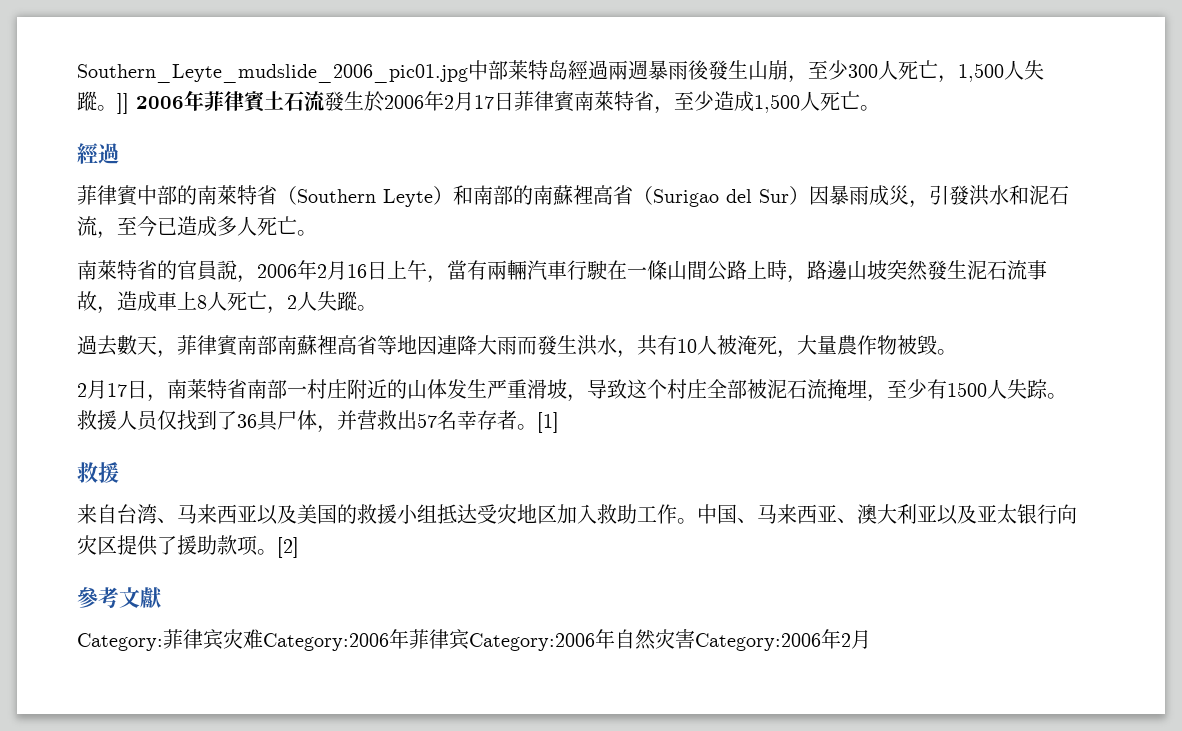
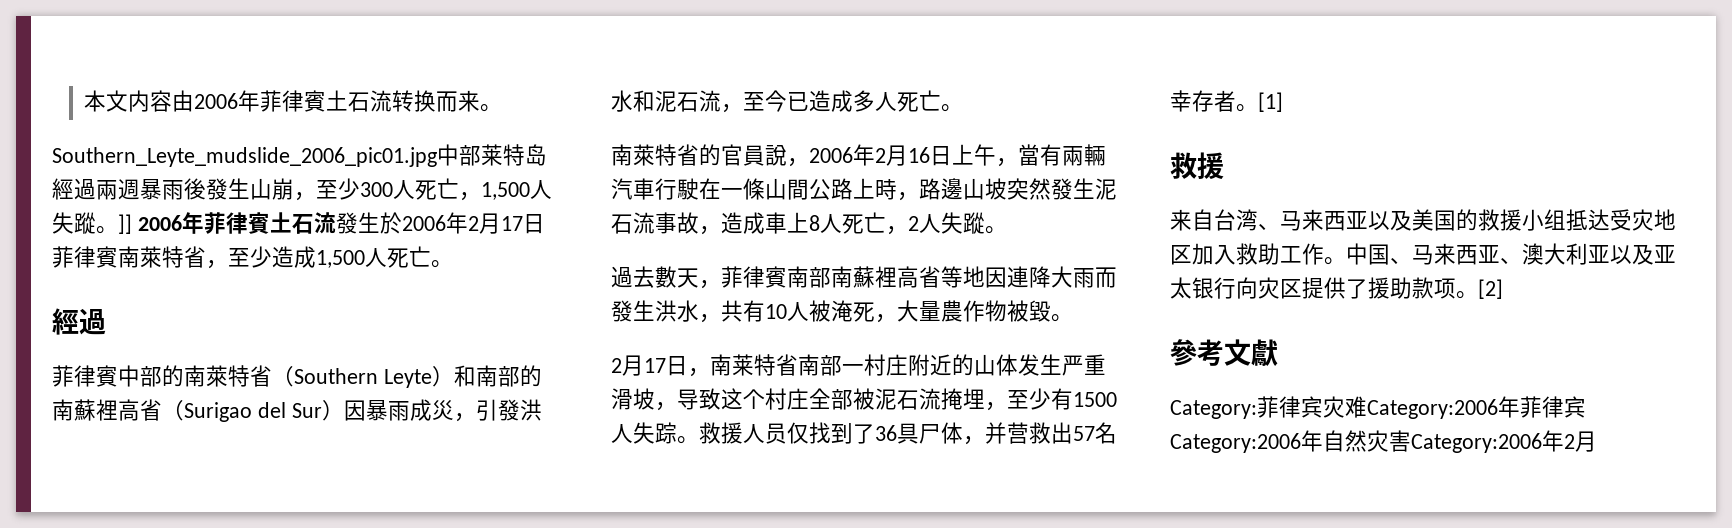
+ 本文内容由2006年菲律賓土石流转换而来。

